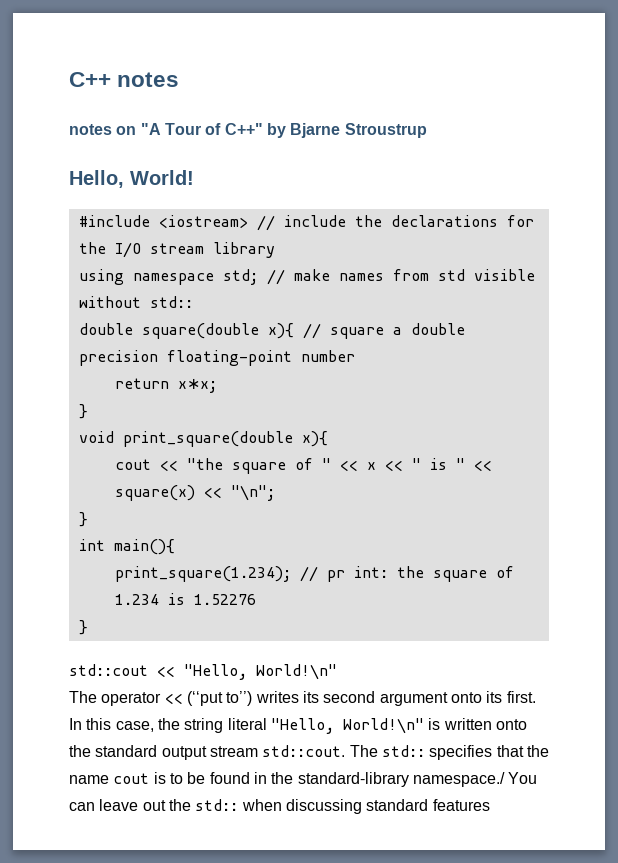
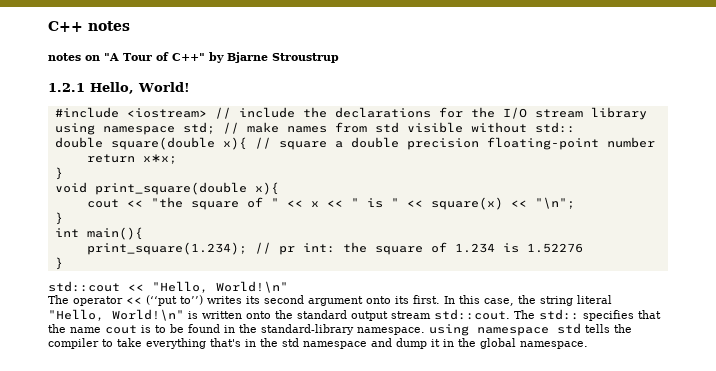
- Hello, World!
+ 1.2.1 Hello, World!
- The std:: specifies that the name cout is to be found in the standard-library namespace./ You can leave out the std:: when discussing standard features
+ The std:: specifies that the name cout is to be found in the standard-library namespace. using namespace std tells the compiler to take everything that's in the std namespace and dump it in the global namespace.

